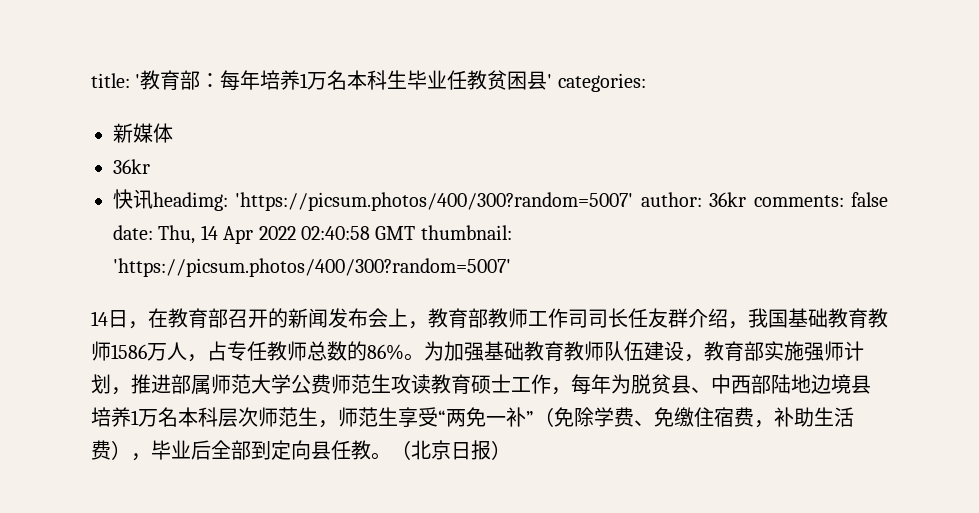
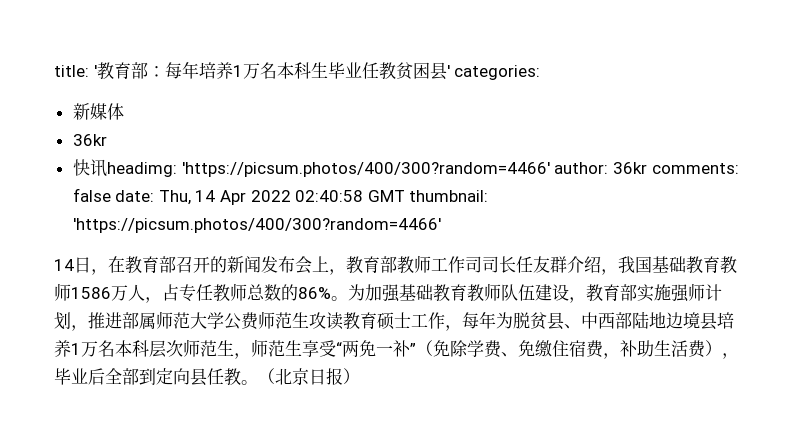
- 快讯headimg: 'https://picsum.photos/400/300?random=5007' author: 36kr comments: false date: Thu, 14 Apr 2022 02:40:58 GMT thumbnail: 'https://picsum.photos/400/300?random=5007'
+ 快讯headimg: 'https://picsum.photos/400/300?random=4466' author: 36kr comments: false date: Thu, 14 Apr 2022 02:40:58 GMT thumbnail: 'https://picsum.photos/400/300?random=4466'

